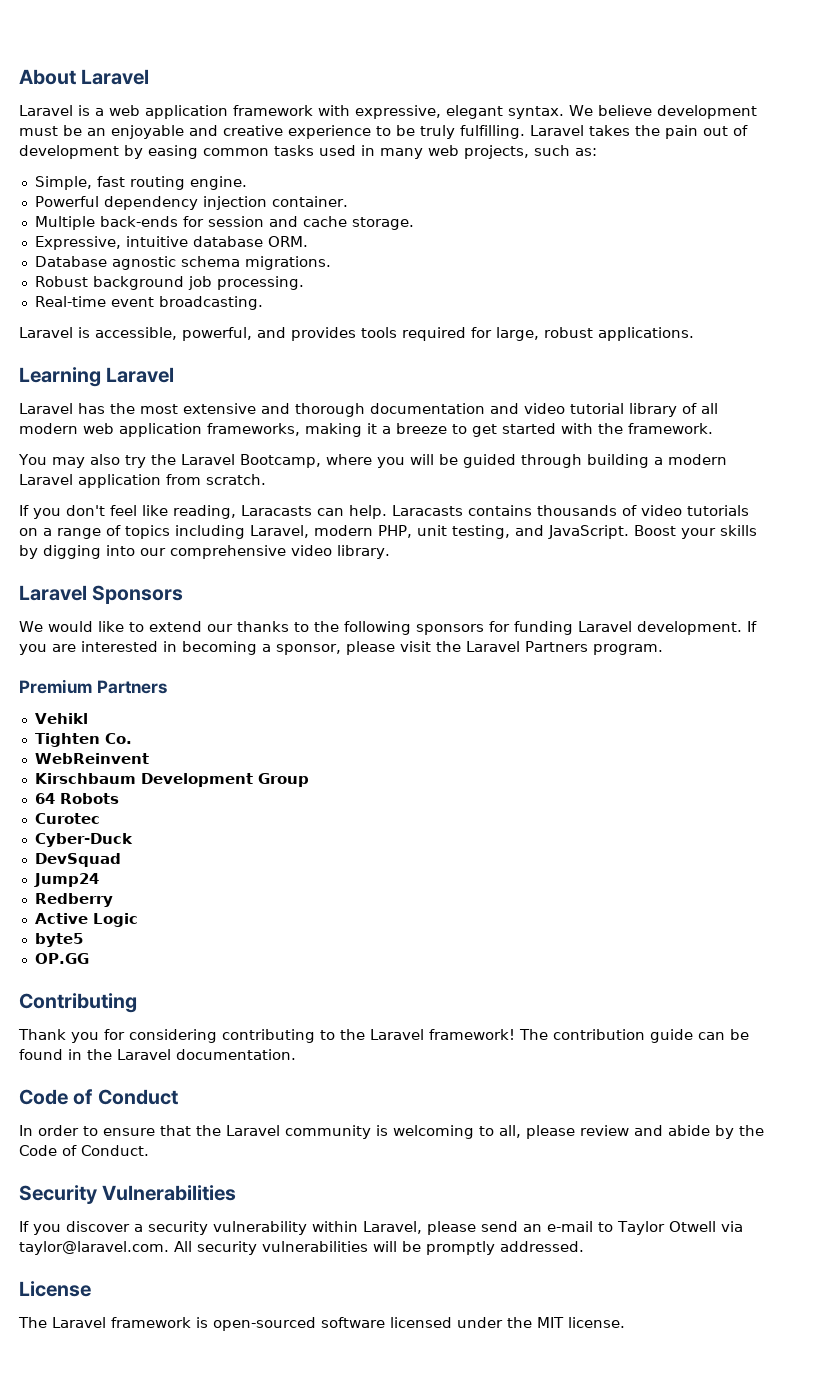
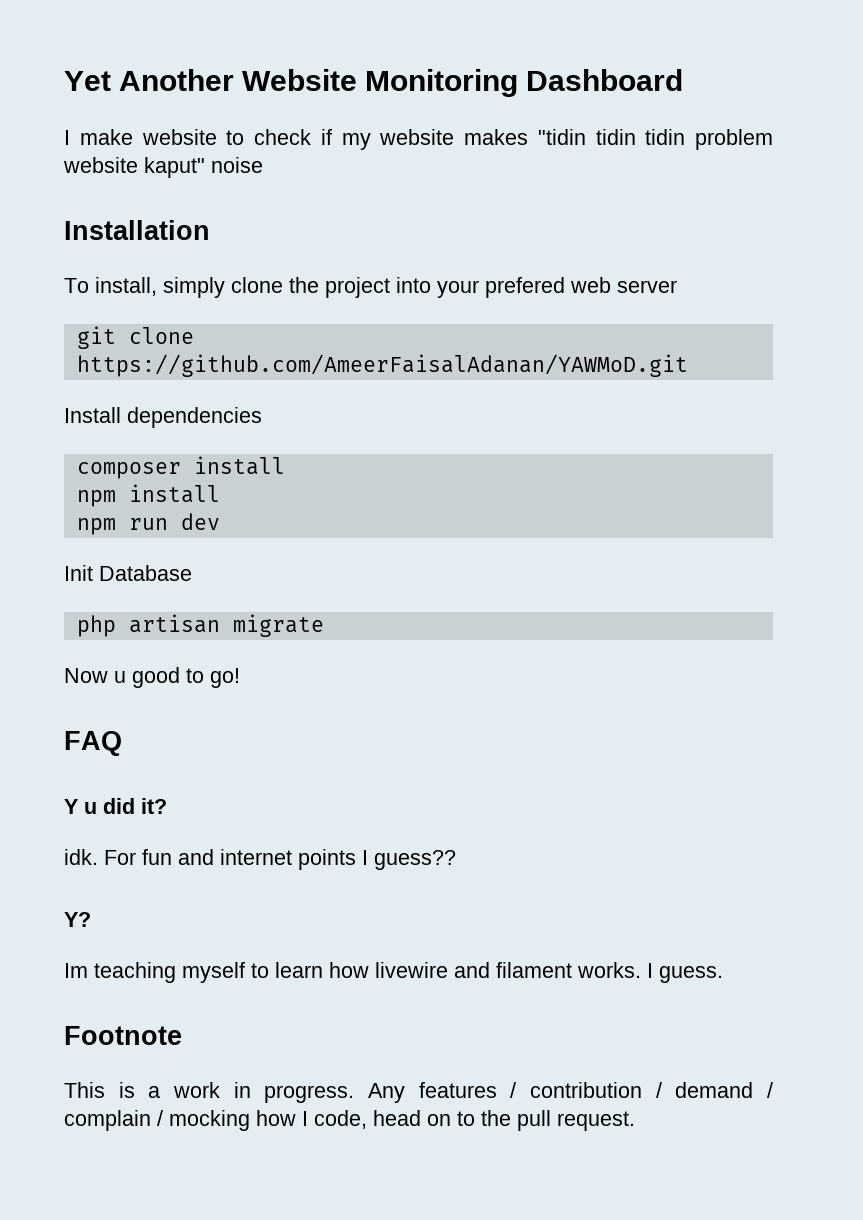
- About Laravel
- Laravel is a web application framework with expressive, elegant syntax. We believe development must be an enjoyable and creative experience to be truly fulfilling. Laravel takes the pain out of development by easing common tasks used in many web projects, such as:
- Simple, fast routing engine.
- Powerful dependency injection container.
- Multiple back-ends for session and cache storage.
- Expressive, intuitive database ORM.
- Database agnostic schema migrations.
- Robust background job processing.
- Real-time event broadcasting.
- Laravel is accessible, powerful, and provides tools required for large, robust applications.
- Learning Laravel
- Laravel has the most extensive and thorough documentation and video tutorial library of all modern web application frameworks, making it a breeze to get started with the framework.
- You may also try the Laravel Bootcamp, where you will be guided through building a modern Laravel application from scratch.
- If you don't feel like reading, Laracasts can help. Laracasts contains thousands of video tutorials on a range of topics including Laravel, modern PHP, unit testing, and JavaScript. Boost your skills by digging into our comprehensive video library.
- Laravel Sponsors
- We would like to extend our thanks to the following sponsors for funding Laravel development. If you are interested in becoming a sponsor, please visit the Laravel Partners program.
- Premium Partners
- Vehikl
- Tighten Co.
- WebReinvent
- Kirschbaum Development Group
- 64 Robots
- Curotec
- Cyber-Duck
- DevSquad
- Jump24
- Redberry
- Active Logic
- byte5
- OP.GG
- Contributing
- Thank you for considering contributing to the Laravel framework! The contribution guide can be found in the Laravel documentation.
- Code of Conduct
- In order to ensure that the Laravel community is welcoming to all, please review and abide by the Code of Conduct.
- Security Vulnerabilities
- If you discover a security vulnerability within Laravel, please send an e-mail to Taylor Otwell via taylor@laravel.com. All security vulnerabilities will be promptly addressed.
- License
- The Laravel framework is open-sourced software licensed under the MIT license.
+ Yet Another Website Monitoring Dashboard
+ I make website to check if my website makes "tidin tidin tidin problem website kaput" noise
+ Installation
+ To install, simply clone the project into your prefered web server
+ git clone https://github.com/AmeerFaisalAdanan/YAWMoD.git
+ Install dependencies
+ composer install
+ npm install
+ npm run dev
+ Init Database
+ php artisan migrate
+ Now u good to go!
+ FAQ
+ Y u did it?
+ idk. For fun and internet points I guess??
+ Y?
+ Im teaching myself to learn how livewire and filament works. I guess.
+ Footnote
+ This is a work in progress. Any features / contribution / demand / complain / mocking how I code, head on to the pull request.

